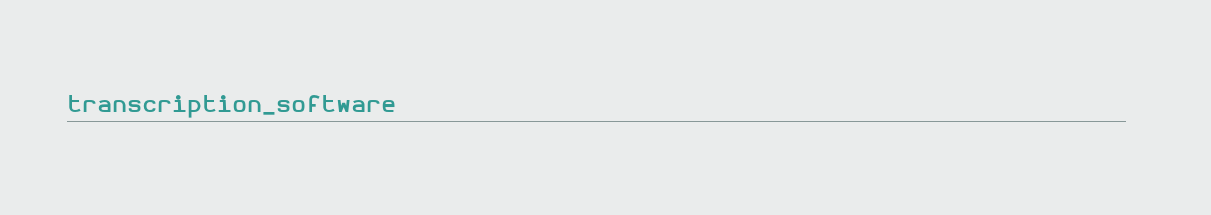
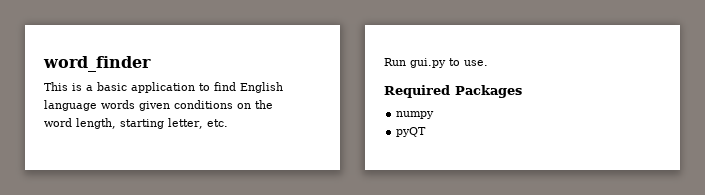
- transcription_software
+ word_finder
+ This is a basic application to find English language words given conditions on the word length, starting letter, etc.
+ Run gui.py to use.
+ Required Packages
+ numpy
+ pyQT

